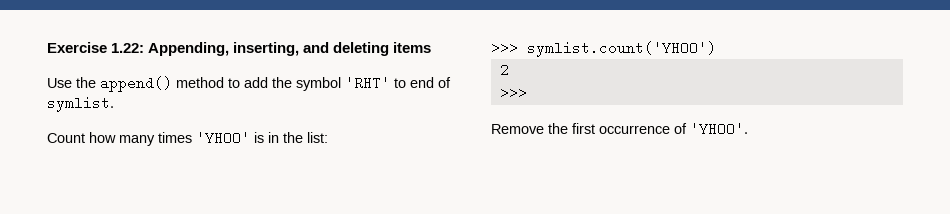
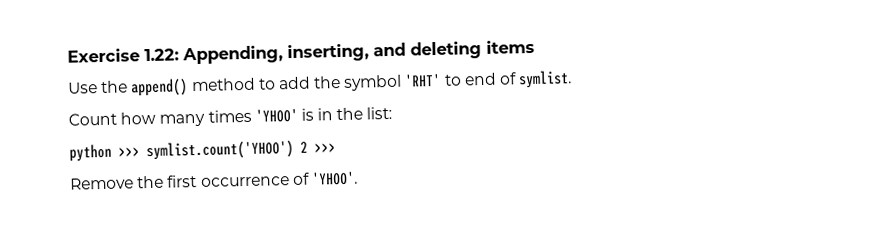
- >>> symlist.count('YHOO')
- 2
- >>>
+ python >>> symlist.count('YHOO') 2 >>>

